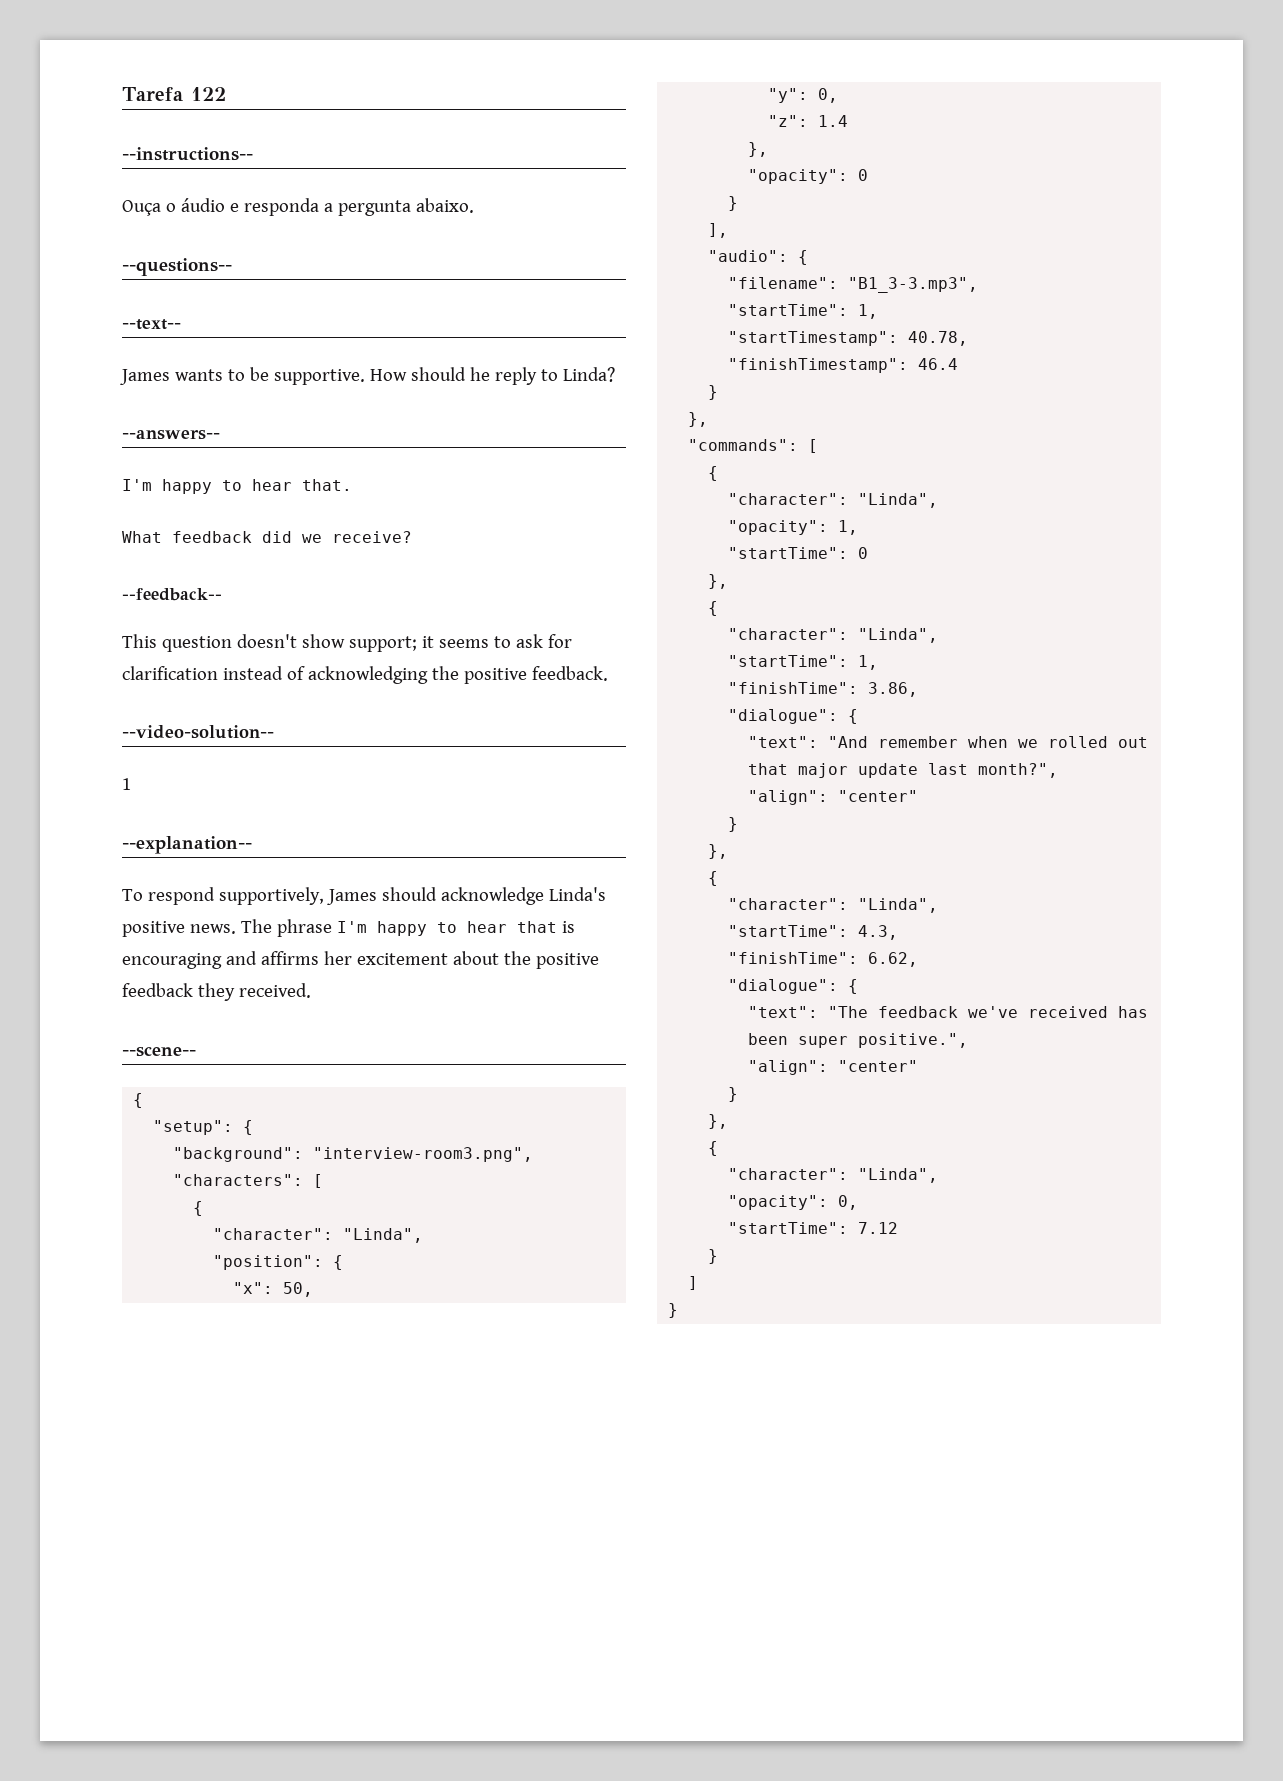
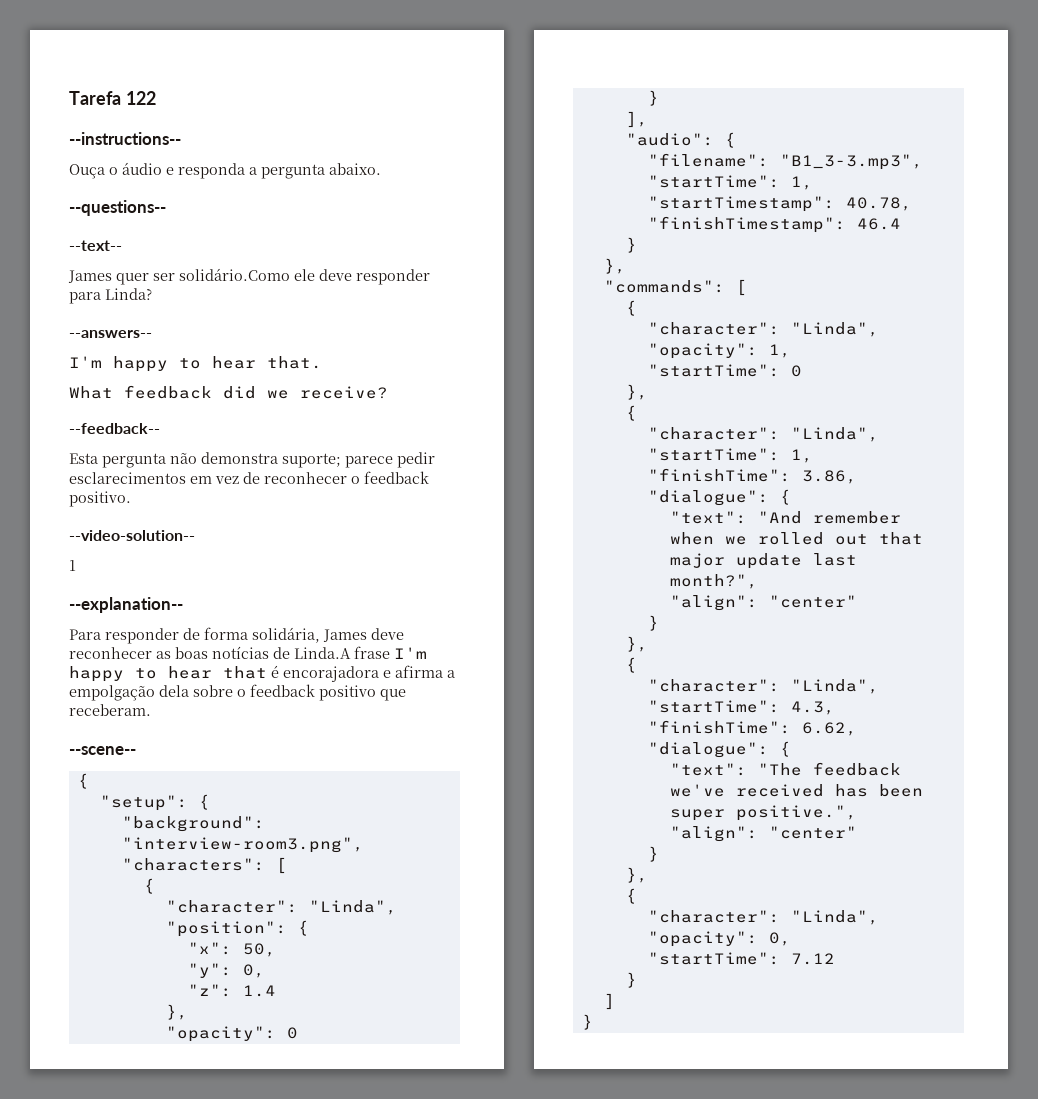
- James wants to be supportive. How should he reply to Linda?
+ James quer ser solidário.Como ele deve responder para Linda?
- This question doesn't show support; it seems to ask for clarification instead of acknowledging the positive feedback.
+ Esta pergunta não demonstra suporte; parece pedir esclarecimentos em vez de reconhecer o feedback positivo.
  --video-solution--
  1
  --explanation--
- To respond supportively, James should acknowledge Linda's positive news. The phrase I'm happy to hear that is encouraging and affirms her excitement about the positive feedback they received.
+ Para responder de forma solidária, James deve reconhecer as boas notícias de Linda.A frase I'm happy to hear that é encorajadora e afirma a empolgação dela sobre o feedback positivo que receberam.

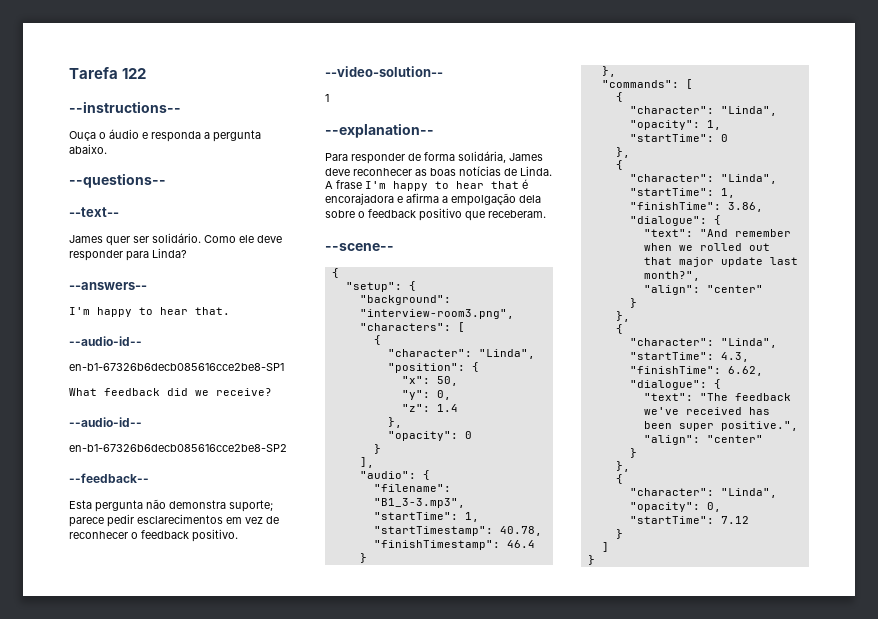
- James quer ser solidário.Como ele deve responder para Linda?
+ James quer ser solidário. Como ele deve responder para Linda?
  I'm happy to hear that.
+ --audio-id--
+ en-b1-67326b6decb085616cce2be8-SP1
  What feedback did we receive?
+ --audio-id--
+ en-b1-67326b6decb085616cce2be8-SP2
- Para responder de forma solidária, James deve reconhecer as boas notícias de Linda.A frase I'm happy to hear that é encorajadora e afirma a empolgação dela sobre o feedback positivo que receberam.
+ Para responder de forma solidária, James deve reconhecer as boas notícias de Linda. A frase I'm happy to hear that é encorajadora e afirma a empolgação dela sobre o feedback positivo que receberam.

